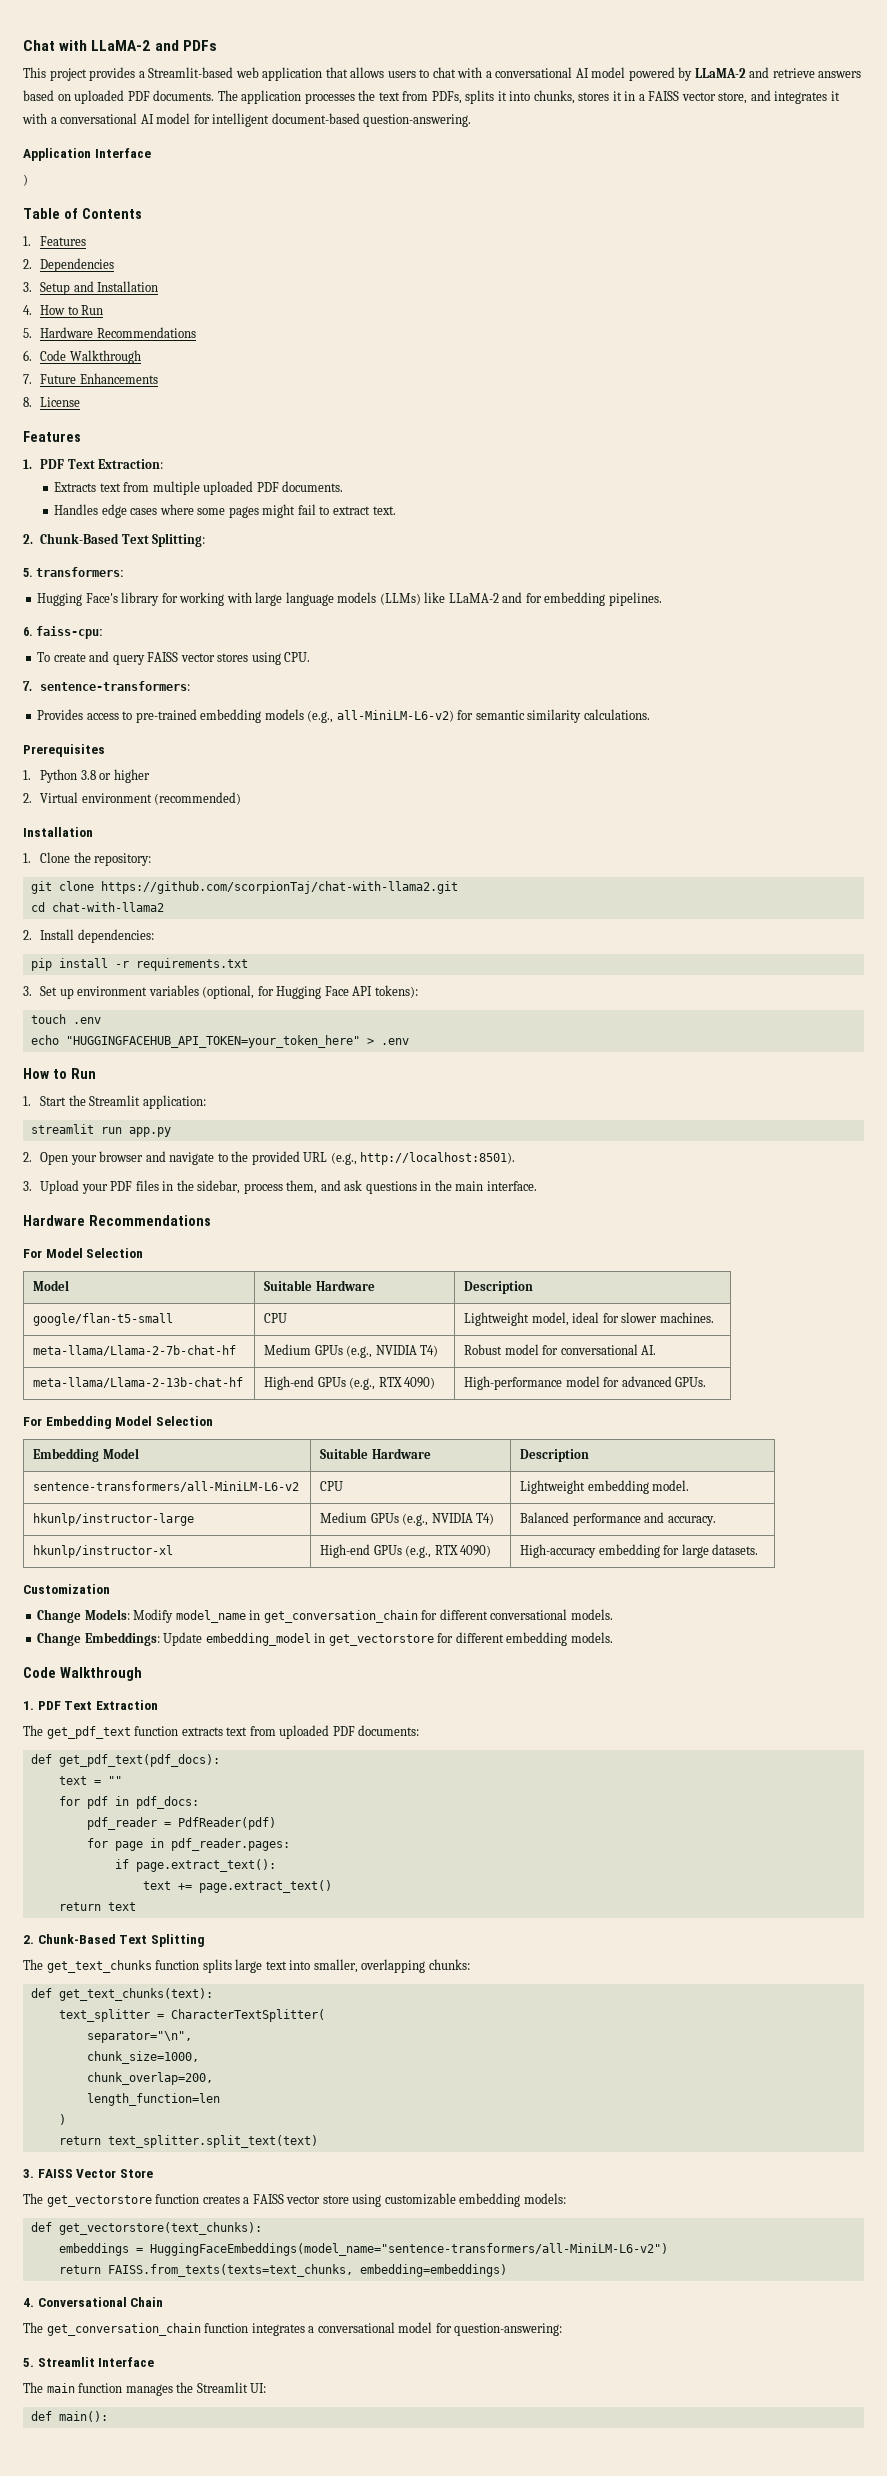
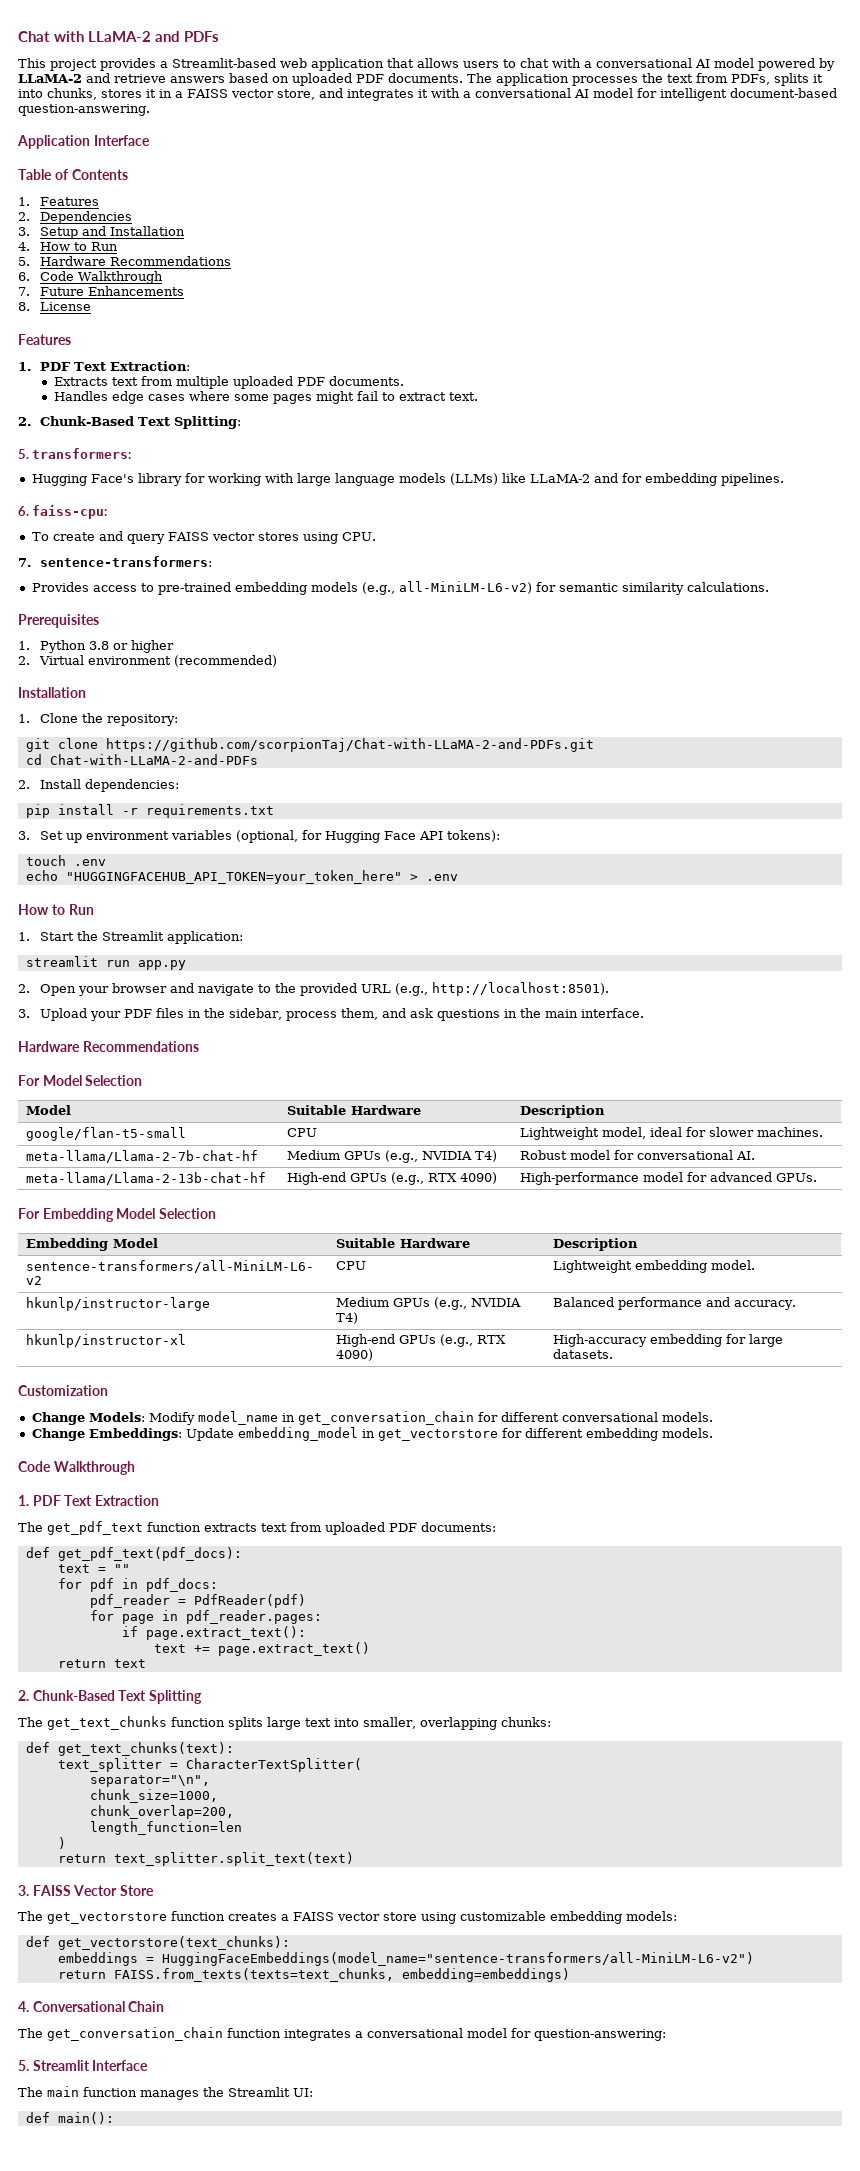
  Application Interface
- )
- git clone https://github.com/scorpionTaj/chat-with-llama2.git
+ git clone https://github.com/scorpionTaj/Chat-with-LLaMA-2-and-PDFs.git
- cd chat-with-llama2
+ cd Chat-with-LLaMA-2-and-PDFs

